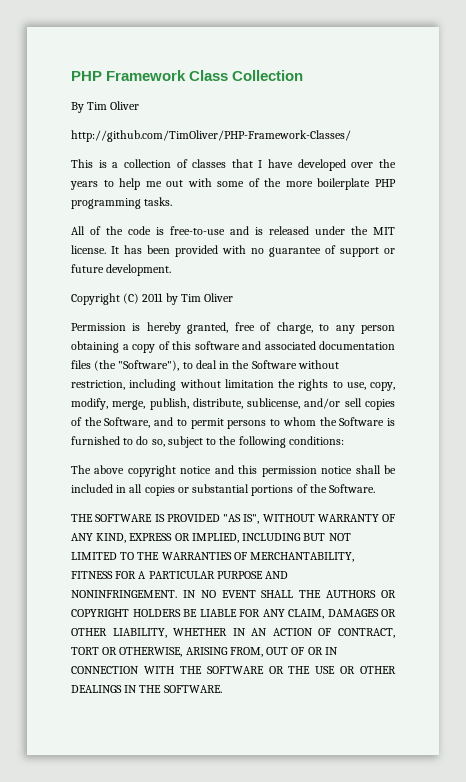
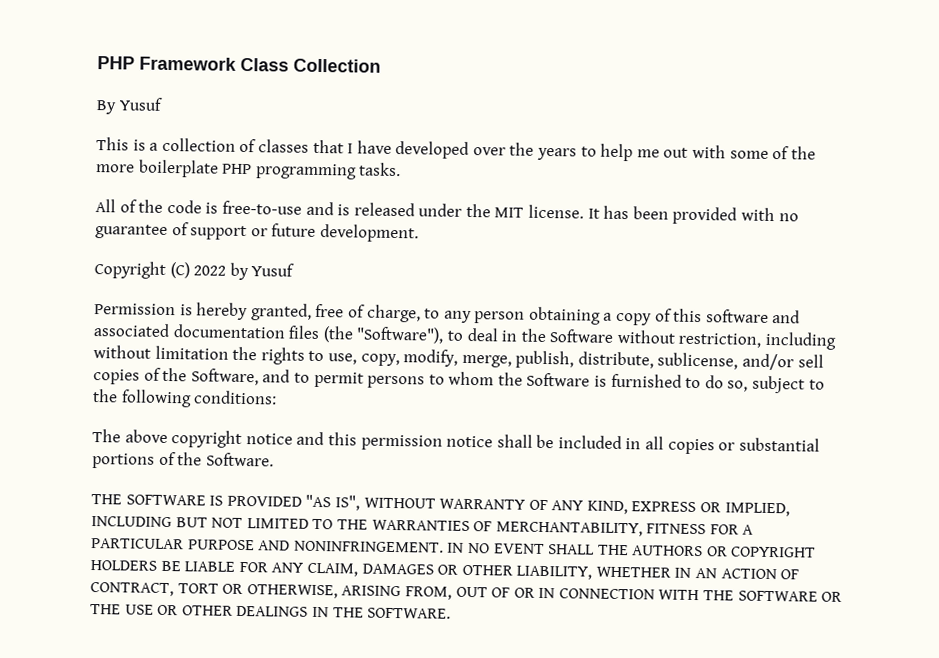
- By Tim Oliver
- http://github.com/TimOliver/PHP-Framework-Classes/
+ By Yusuf
- Copyright (C) 2011 by Tim Oliver
+ Copyright (C) 2022 by Yusuf

